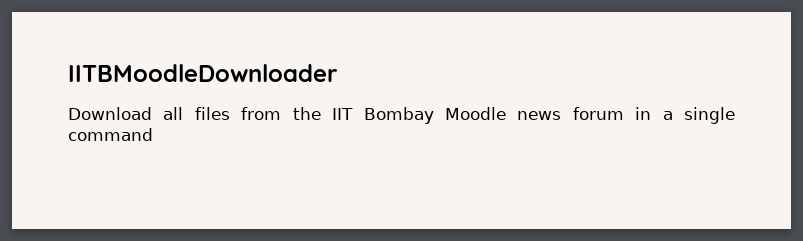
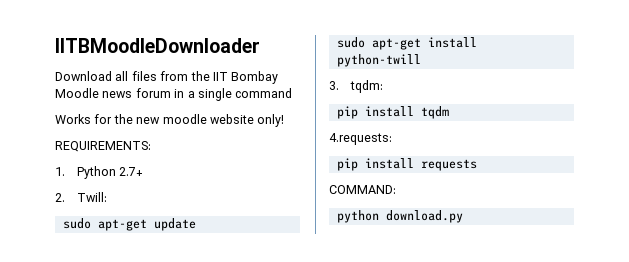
+ Works for the new moodle website only!
+ REQUIREMENTS:
+ 1. Python 2.7+
+ 2. Twill:
+ sudo apt-get update
+ sudo apt-get install python-twill
+ 3. tqdm:
+ pip install tqdm
+ 4.requests:
+ pip install requests
+ COMMAND:
+ python download.py

